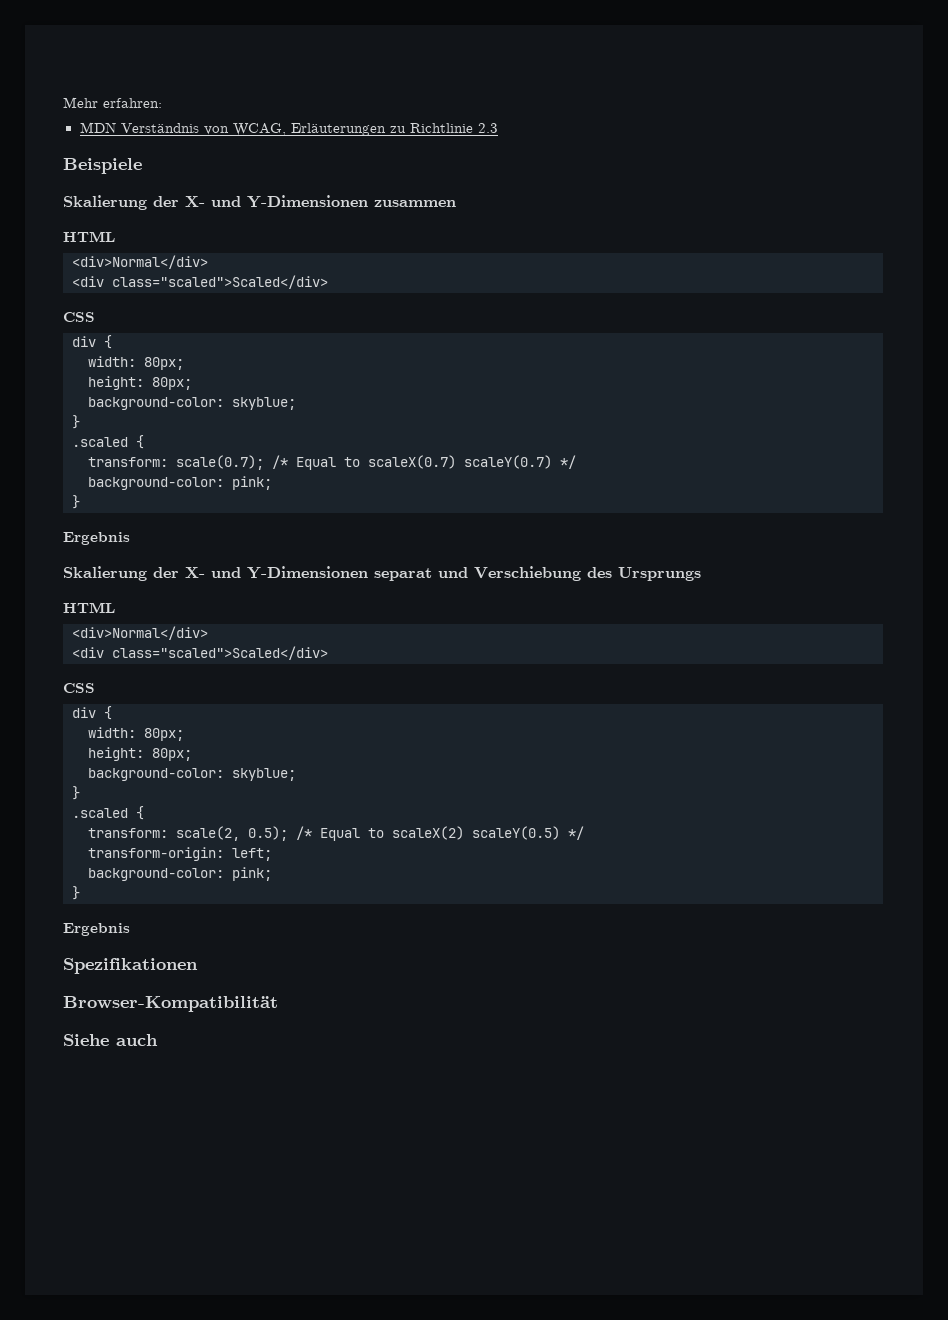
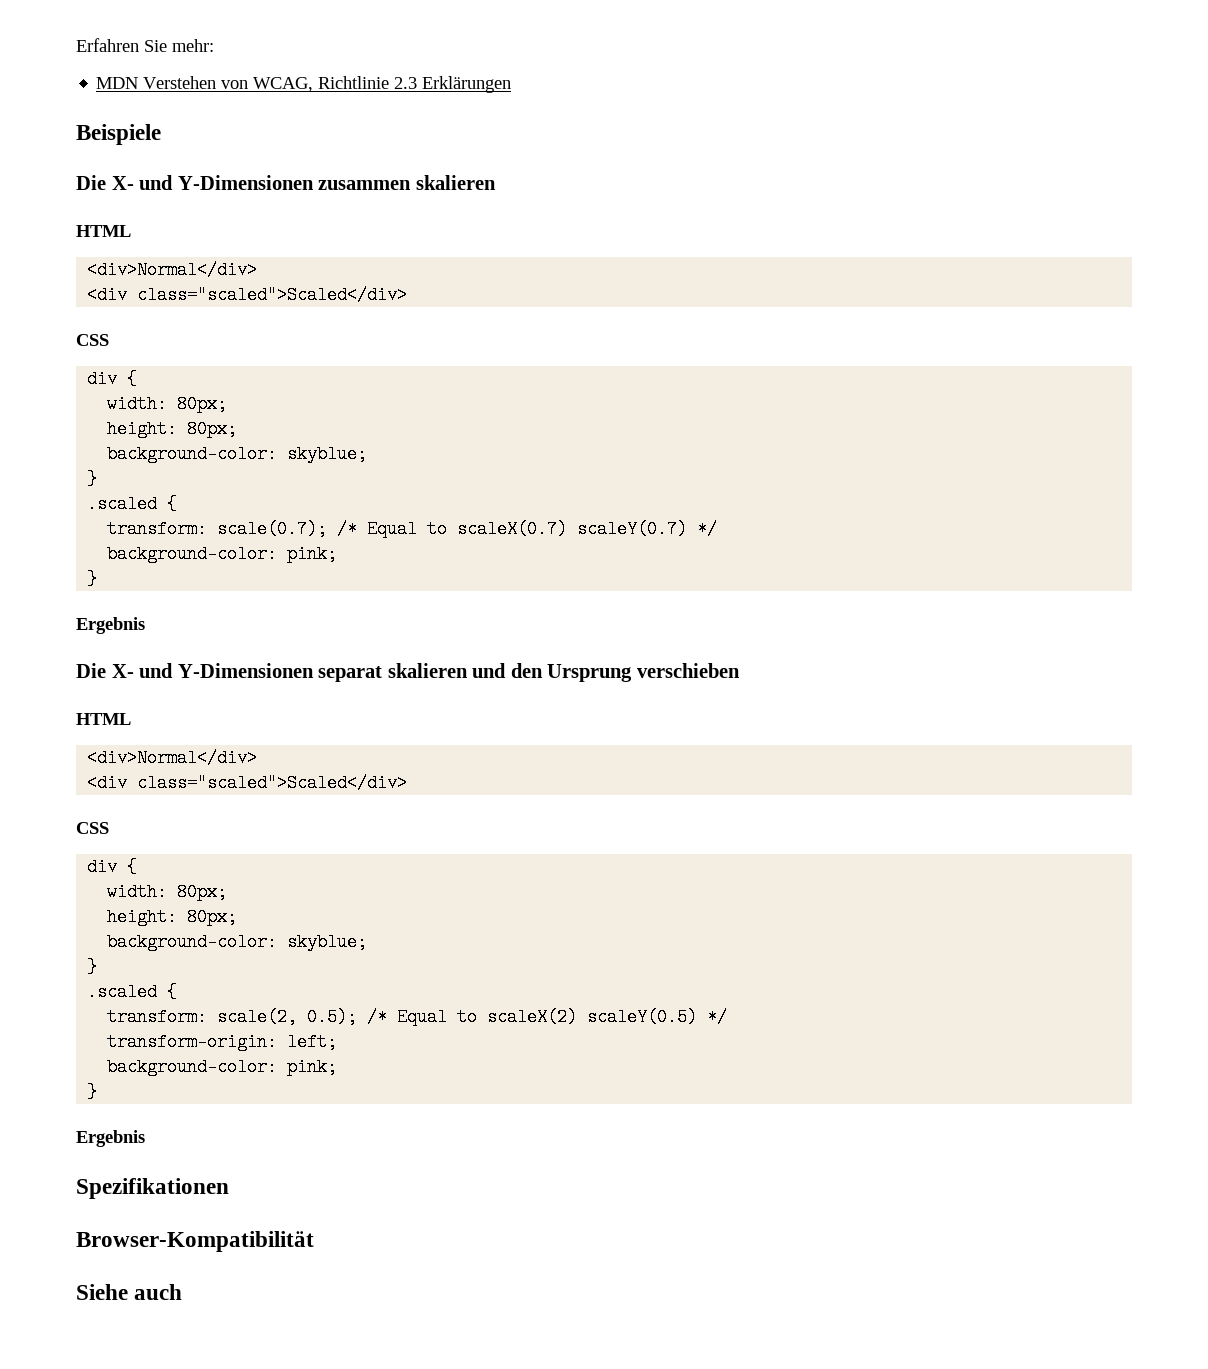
- Mehr erfahren:
+ Erfahren Sie mehr:
- MDN Verständnis von WCAG, Erläuterungen zu Richtlinie 2.3
+ MDN Verstehen von WCAG, Richtlinie 2.3 Erklärungen
- Skalierung der X- und Y-Dimensionen zusammen
+ Die X- und Y-Dimensionen zusammen skalieren
- Skalierung der X- und Y-Dimensionen separat und Verschiebung des Ursprungs
+ Die X- und Y-Dimensionen separat skalieren und den Ursprung verschieben

